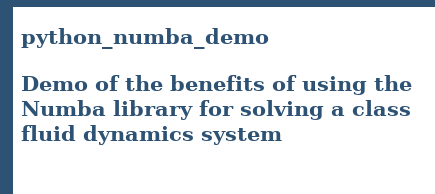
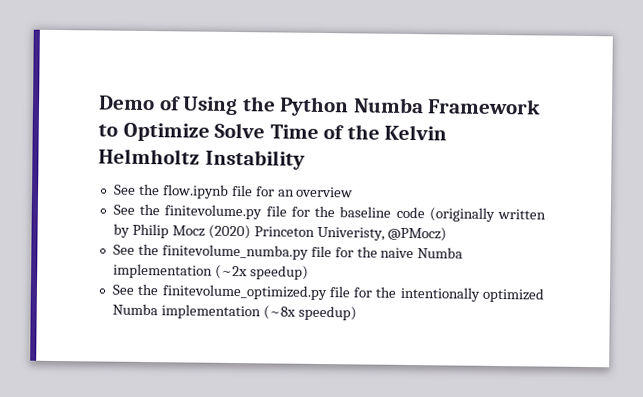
- python_numba_demo
- Demo of the benefits of using the Numba library for solving a class fluid dynamics system
+ Demo of Using the Python Numba Framework to Optimize Solve Time of the Kelvin Helmholtz Instability
+ See the flow.ipynb file for an overview
+ See the finitevolume.py file for the baseline code (originally written by Philip Mocz (2020) Princeton Univeristy, @PMocz)
+ See the finitevolume_numba.py file for the naive Numba implementation (~2x speedup)
+ See the finitevolume_optimized.py file for the intentionally optimized Numba implementation (~8x speedup)

